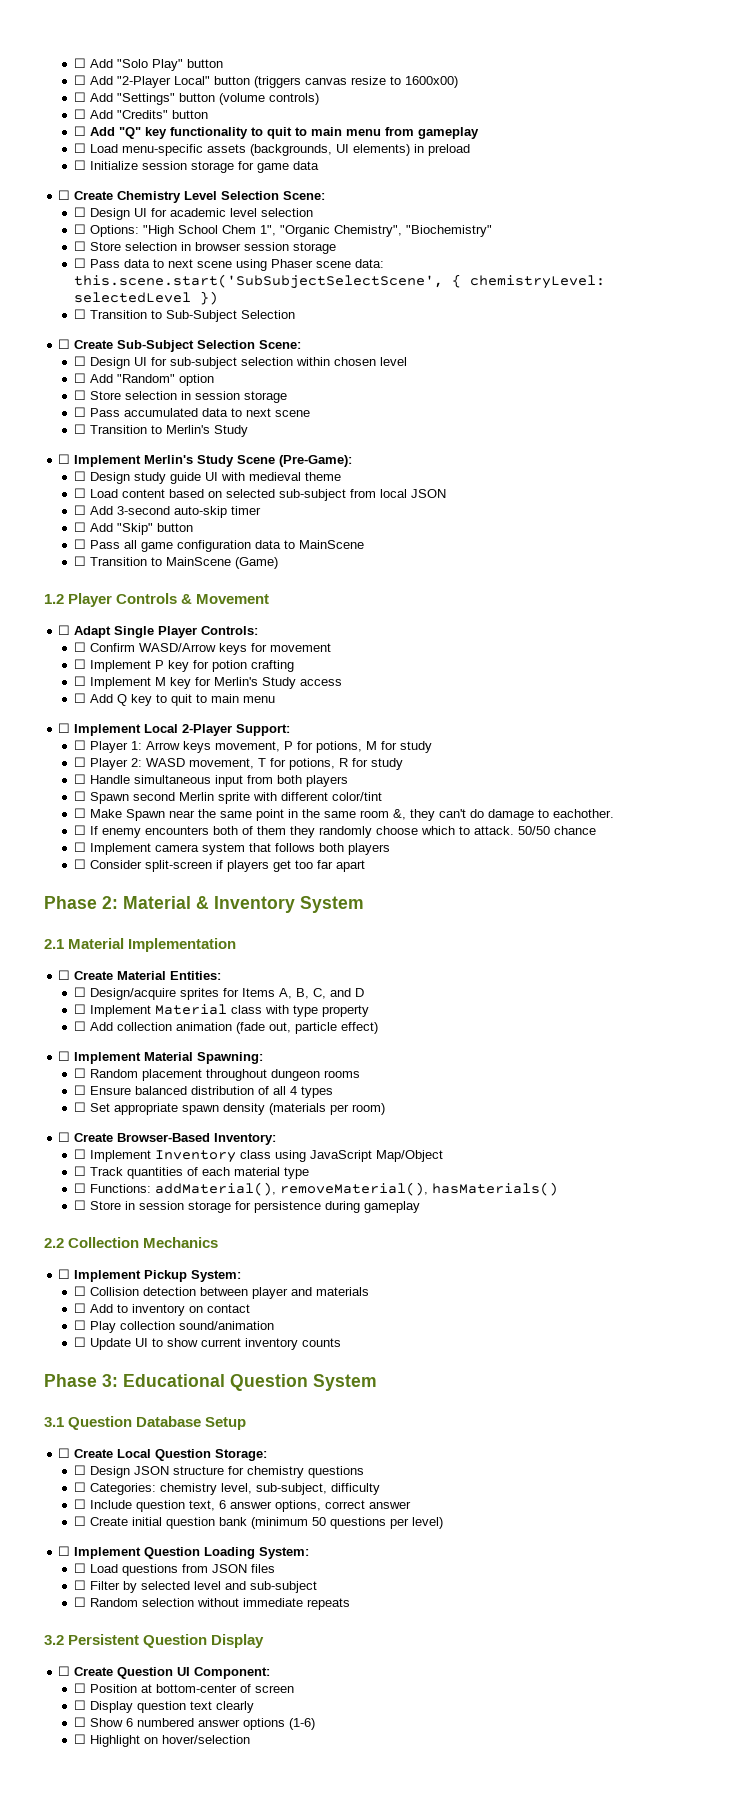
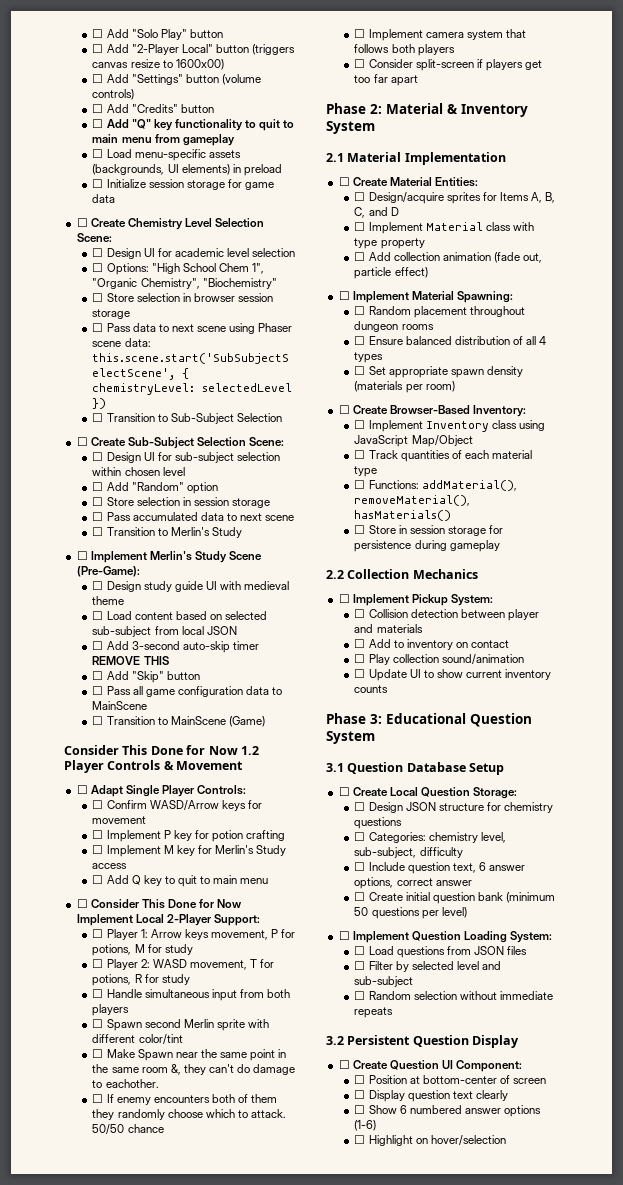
- ☐ Add 3-second auto-skip timer
+ ☐ Add 3-second auto-skip timer REMOVE THIS
- 1.2 Player Controls & Movement
+ Consider This Done for Now 1.2 Player Controls & Movement
- ☐ Implement Local 2-Player Support:
+ ☐ Consider This Done for Now Implement Local 2-Player Support:

